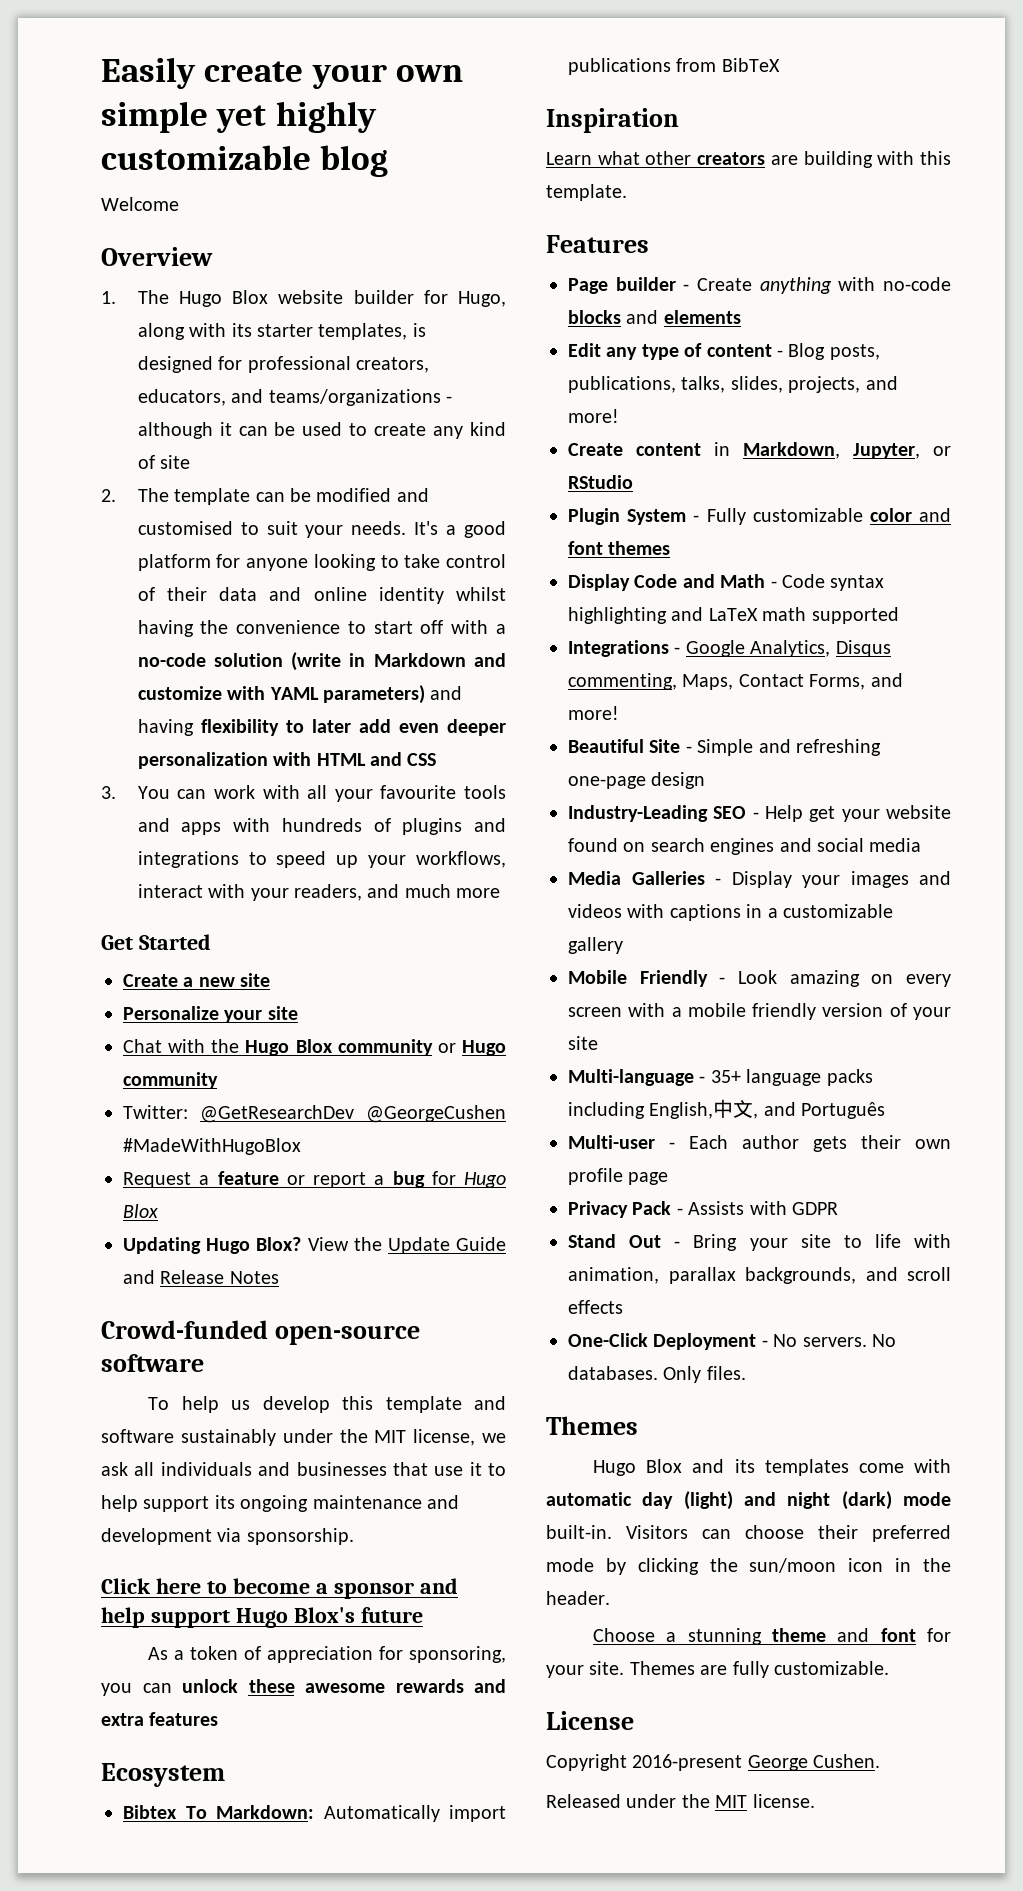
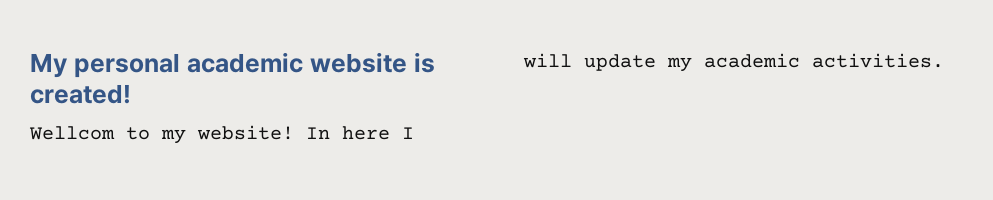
- Easily create your own simple yet highly customizable blog
- Welcome
- Overview
- 1. The Hugo Blox website builder for Hugo, along with its starter templates, is designed for professional creators, educators, and teams/organizations - although it can be used to create any kind of site
- 2. The template can be modified and customised to suit your needs. It's a good platform for anyone looking to take control of their data and online identity whilst having the convenience to start off with a no-code solution (write in Markdown and customize with YAML parameters) and having flexibility to later add even deeper personalization with HTML and CSS
- 3. You can work with all your favourite tools and apps with hundreds of plugins and integrations to speed up your workflows, interact with your readers, and much more
- Get Started
- Create a new site
- Personalize your site
- Chat with the Hugo Blox community or Hugo community
- Twitter: @GetResearchDev @GeorgeCushen #MadeWithHugoBlox
- Request a feature or report a bug for Hugo Blox
- Updating Hugo Blox? View the Update Guide and Release Notes
- Crowd-funded open-source software
- To help us develop this template and software sustainably under the MIT license, we ask all individuals and businesses that use it to help support its ongoing maintenance and development via sponsorship.
- Click here to become a sponsor and help support Hugo Blox's future
- As a token of appreciation for sponsoring, you can unlock these awesome rewards and extra features
- Ecosystem
- Bibtex To Markdown: Automatically import publications from BibTeX
- Inspiration
- Learn what other creators are building with this template.
- Features
- Page builder - Create anything with no-code blocks and elements
- Edit any type of content - Blog posts, publications, talks, slides, projects, and more!
- Create content in Markdown, Jupyter, or RStudio
- Plugin System - Fully customizable color and font themes
- Display Code and Math - Code syntax highlighting and LaTeX math supported
- Integrations - Google Analytics, Disqus commenting, Maps, Contact Forms, and more!
- Beautiful Site - Simple and refreshing one-page design
- Industry-Leading SEO - Help get your website found on search engines and social media
- Media Galleries - Display your images and videos with captions in a customizable gallery
- Mobile Friendly - Look amazing on every screen with a mobile friendly version of your site
- Multi-language - 35+ language packs including English,中文, and Português
- Multi-user - Each author gets their own profile page
- Privacy Pack - Assists with GDPR
- Stand Out - Bring your site to life with animation, parallax backgrounds, and scroll effects
- One-Click Deployment - No servers. No databases. Only files.
- Themes
- Hugo Blox and its templates come with automatic day (light) and night (dark) mode built-in. Visitors can choose their preferred mode by clicking the sun/moon icon in the header.
- Choose a stunning theme and font for your site. Themes are fully customizable.
- License
- Copyright 2016-present George Cushen.
- Released under the MIT license.
+ My personal academic website is created!
+ Wellcom to my website! In here I will update my academic activities.

